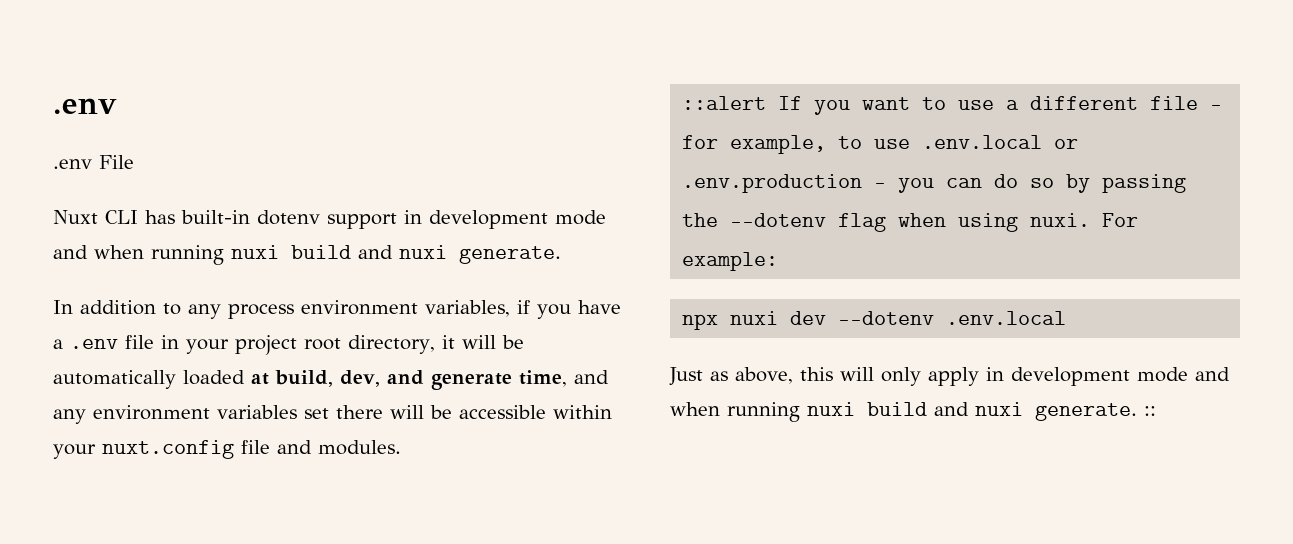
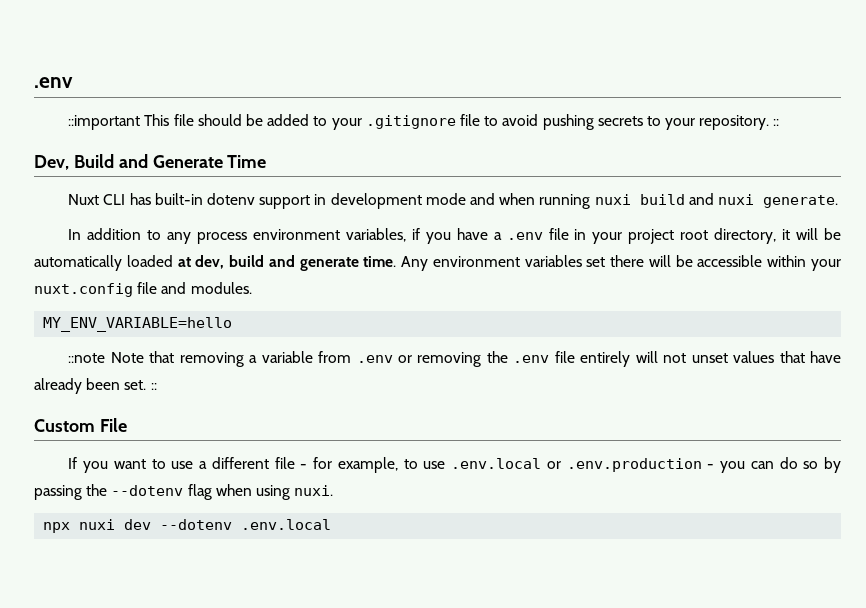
- .env File
+ ::important This file should be added to your .gitignore file to avoid pushing secrets to your repository. ::
+ Dev, Build and Generate Time
- In addition to any process environment variables, if you have a .env file in your project root directory, it will be automatically loaded at build, dev, and generate time, and any environment variables set there will be accessible within your nuxt.config file and modules.
+ In addition to any process environment variables, if you have a .env file in your project root directory, it will be automatically loaded at dev, build and generate time. Any environment variables set there will be accessible within your nuxt.config file and modules.
- ::alert If you want to use a different file - for example, to use .env.local or .env.production - you can do so by passing the --dotenv flag when using nuxi. For example:
+ MY_ENV_VARIABLE=hello
+ ::note Note that removing a variable from .env or removing the .env file entirely will not unset values that have already been set. ::
+ Custom File
+ If you want to use a different file - for example, to use .env.local or .env.production - you can do so by passing the --dotenv flag when using nuxi.
- Just as above, this will only apply in development mode and when running nuxi build and nuxi generate. ::

